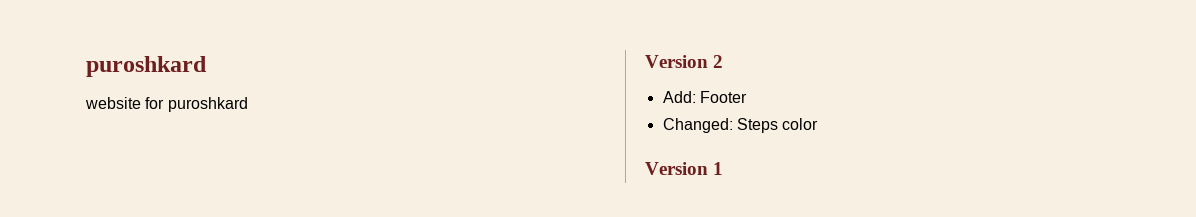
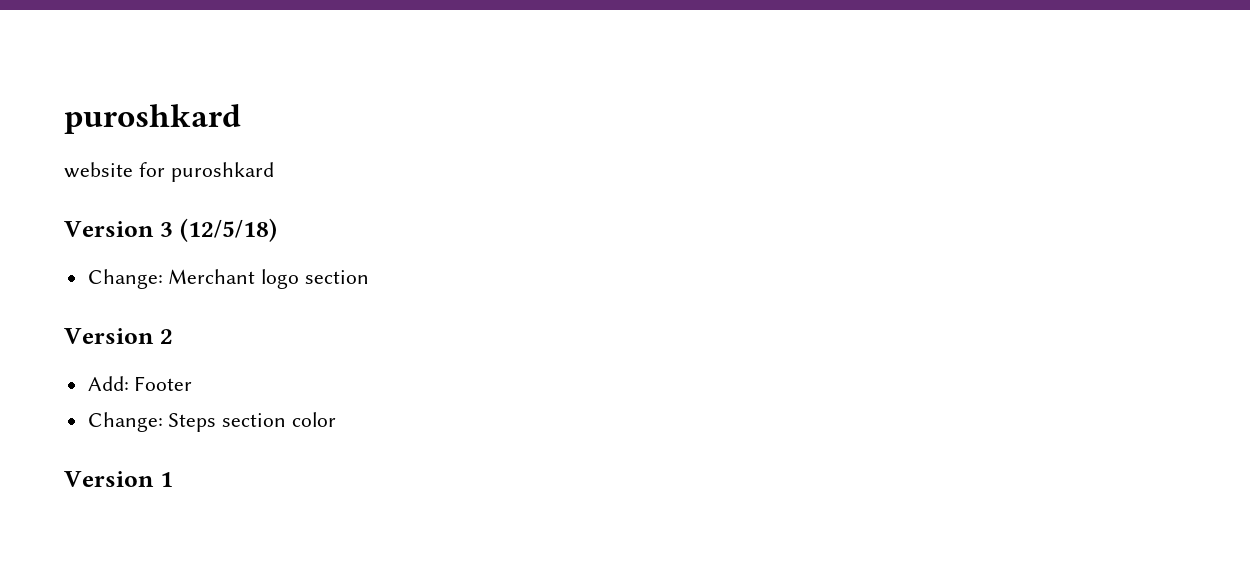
+ Version 3 (12/5/18)
+ Change: Merchant logo section
- Changed: Steps color
+ Change: Steps section color

